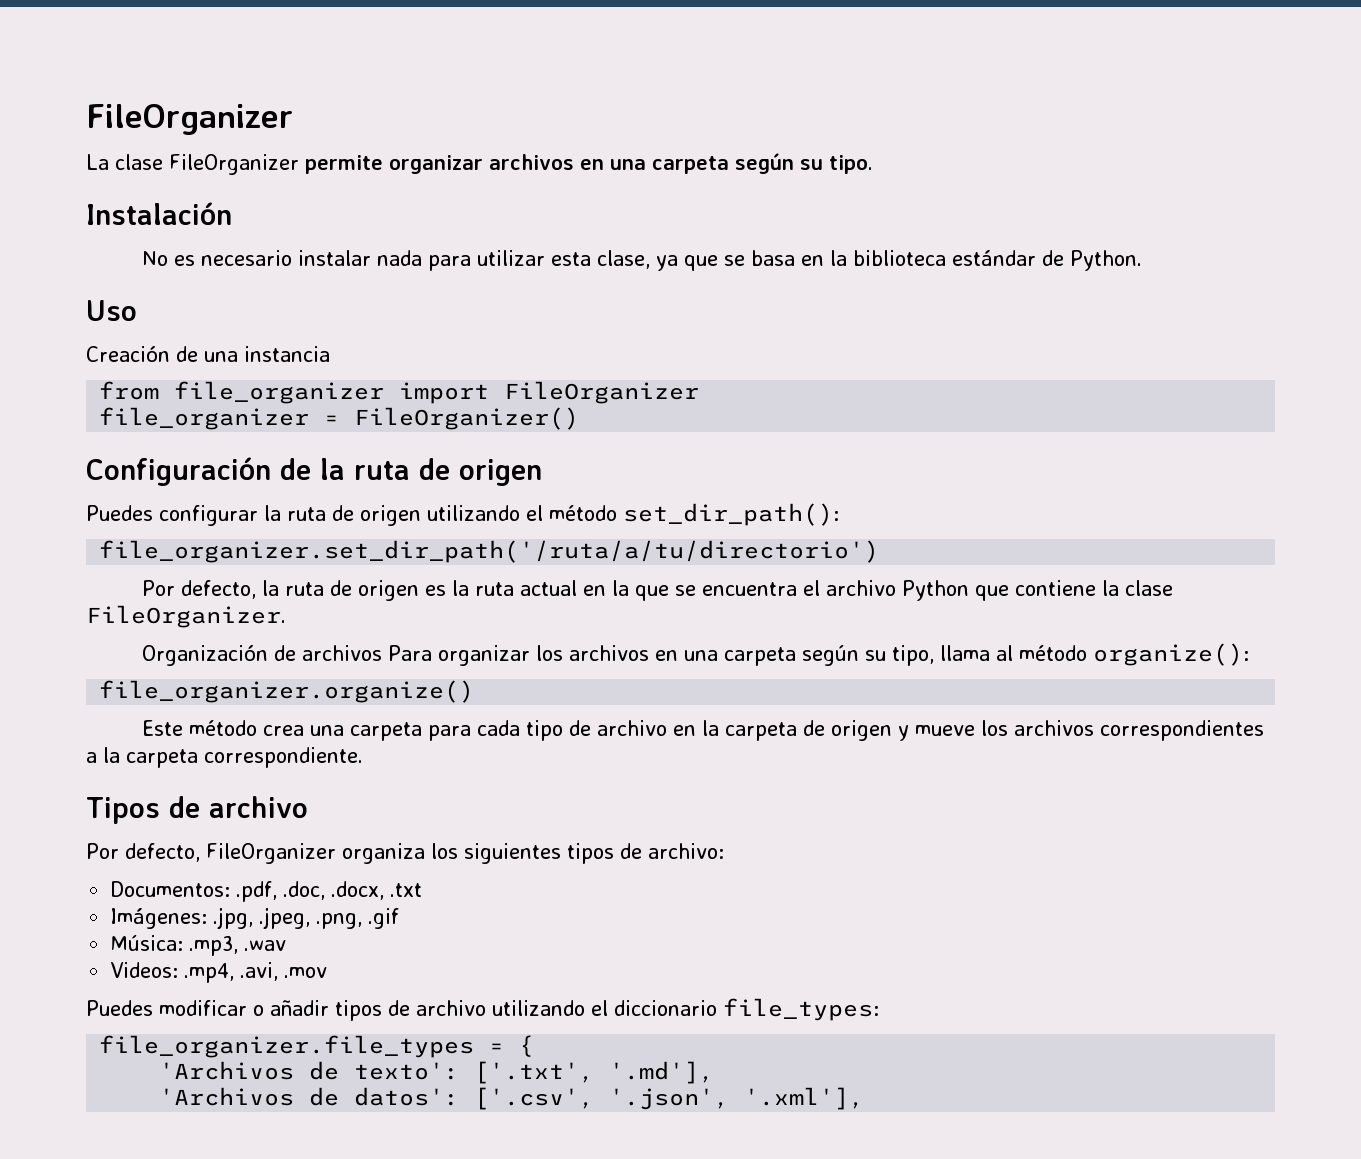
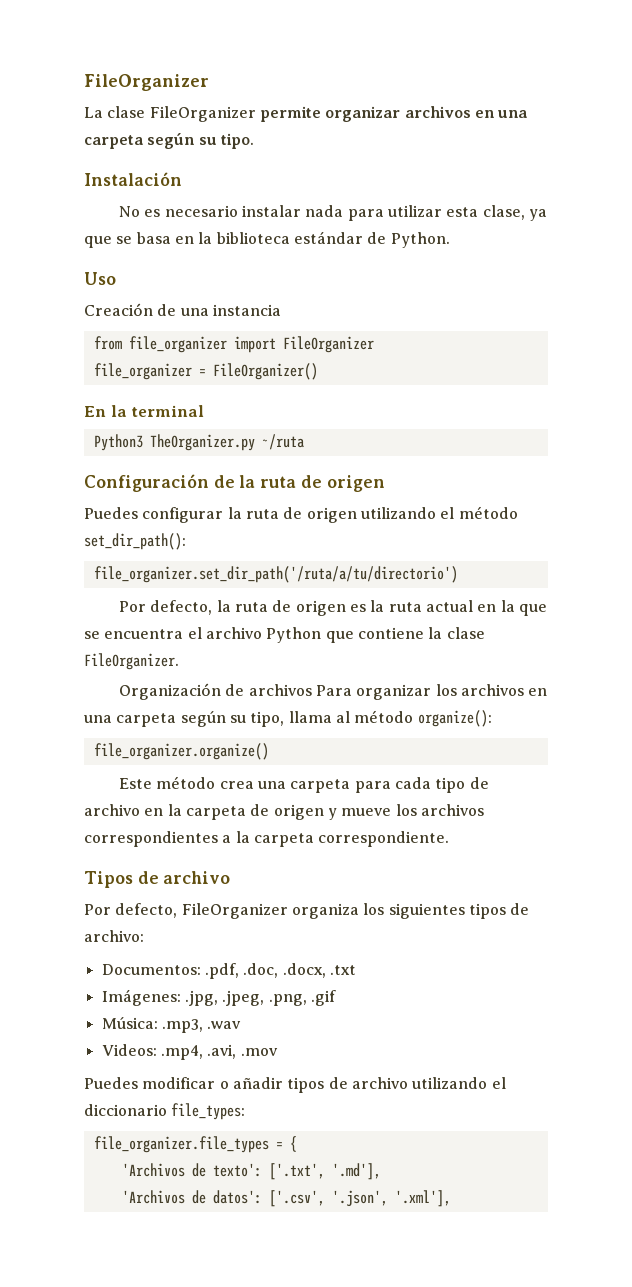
+ En la terminal
+ Python3 TheOrganizer.py ~/ruta

